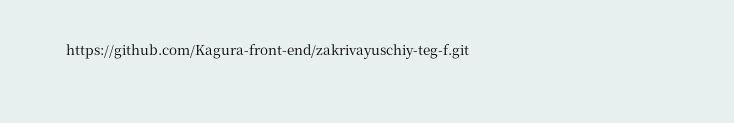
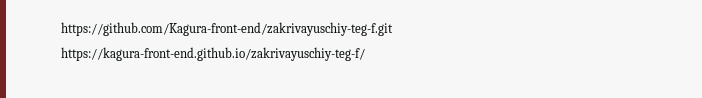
+ https://kagura-front-end.github.io/zakrivayuschiy-teg-f/

